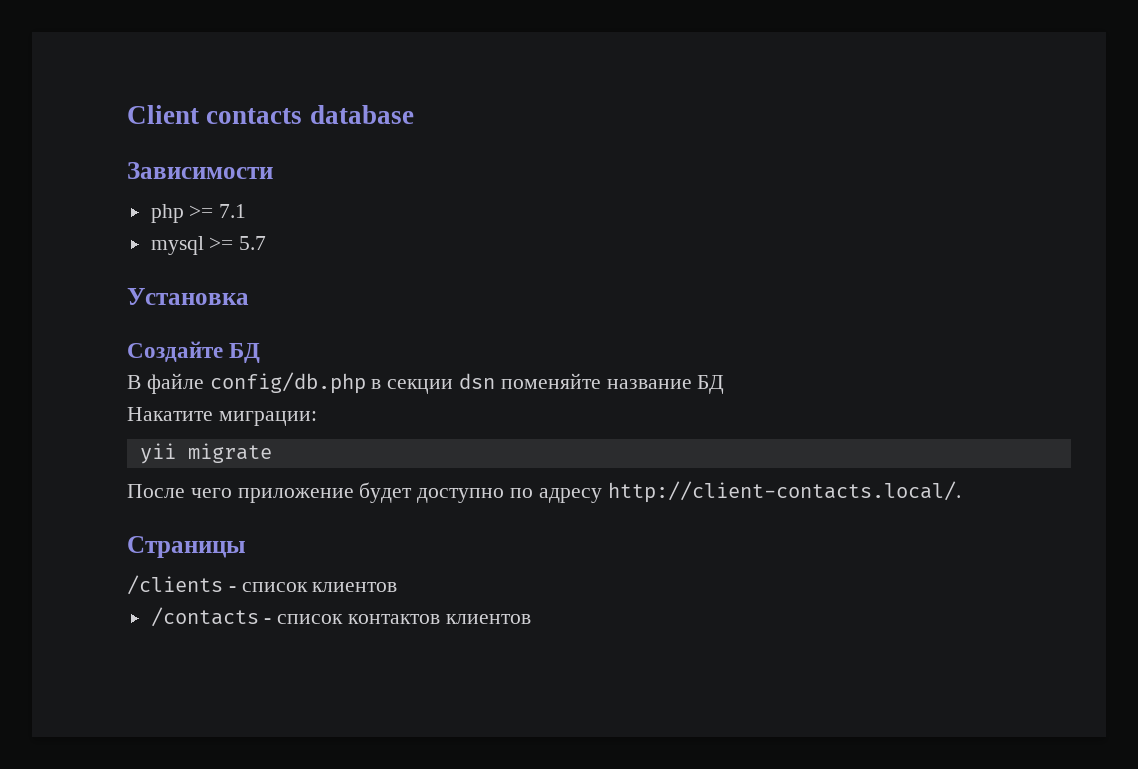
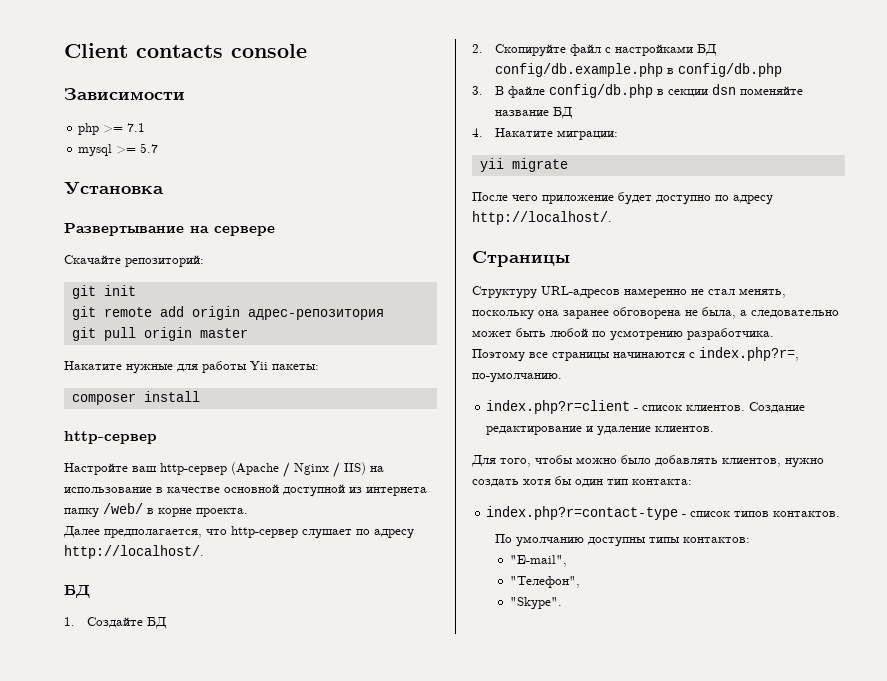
- Client contacts database
+ Client contacts console
- Создайте БД
- В файле config/db.php в секции dsn поменяйте название БД
+ Развертывание на сервере
+ Скачайте репозиторий:
+ git init
+ git remote add origin адрес-репозитория
+ git pull origin master
+ Накатите нужные для работы Yii пакеты:
+ composer install
+ http-сервер
+ Настройте ваш http-сервер (Apache / Nginx / IIS) на использование в качестве основной доступной из интернета папку /web/ в корне проекта.
+ Далее предполагается, что http-сервер слушает по адресу http://localhost/.
+ БД
+ 1. Создайте БД
+ 2. Скопируйте файл с настройками БД config/db.example.php в config/db.php
+ 3. В файле config/db.php в секции dsn поменяйте название БД
- Накатите миграции:
+ 4. Накатите миграции:
- После чего приложение будет доступно по адресу http://client-contacts.local/.
+ После чего приложение будет доступно по адресу http://localhost/.
- /clients - список клиентов
- /contacts - список контактов клиентов
+ Структуру URL-адресов намеренно не стал менять, поскольку она заранее обговорена не была, а следовательно может быть любой по усмотрению разработчика.
+ Поэтому все страницы начинаются с index.php?r=, по-умолчанию.
+ index.php?r=client - список клиентов. Создание редактирование и удаление клиентов.
+ Для того, чтобы можно было добавлять клиентов, нужно создать хотя бы один тип контакта:
+ index.php?r=contact-type - список типов контактов.
+ По умолчанию доступны типы контактов:
+ "E-mail",
+ "Телефон",
+ "Skype".

